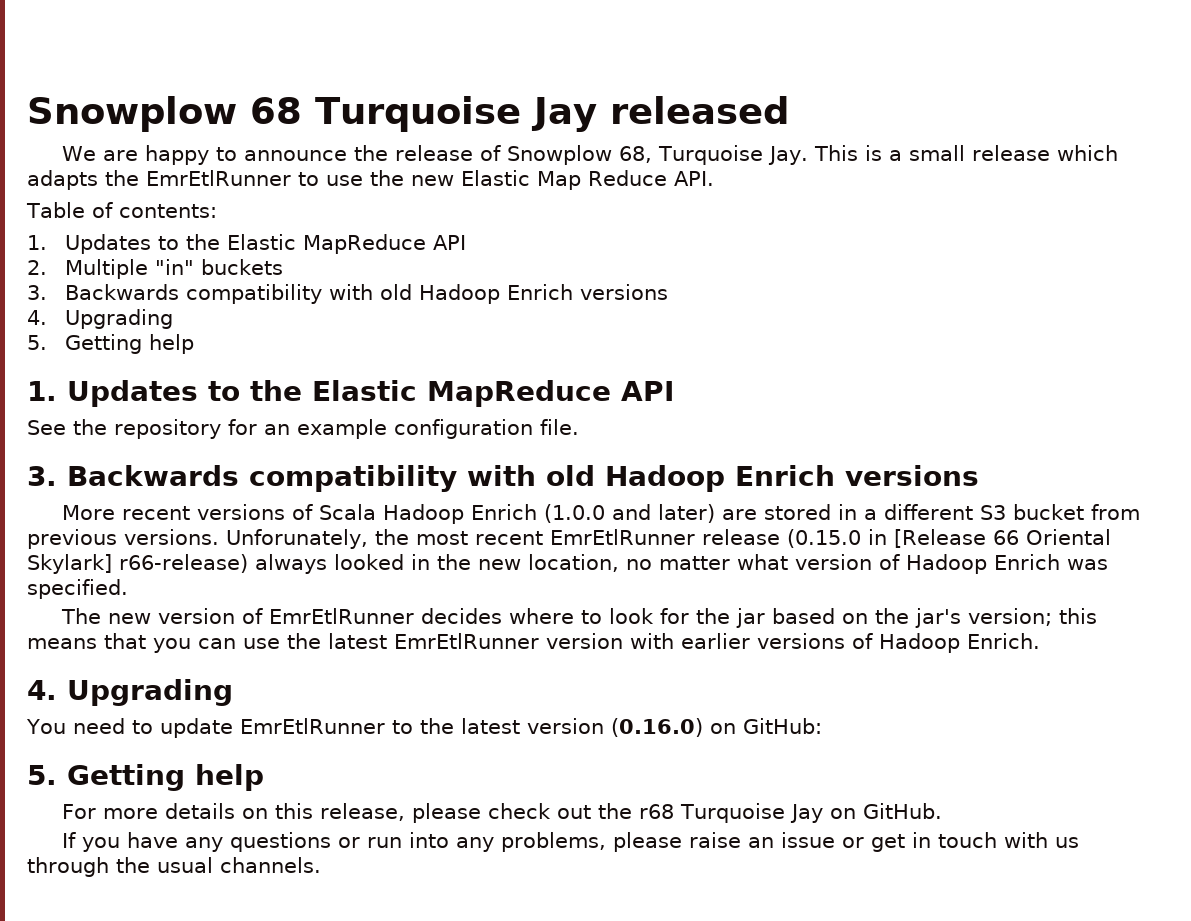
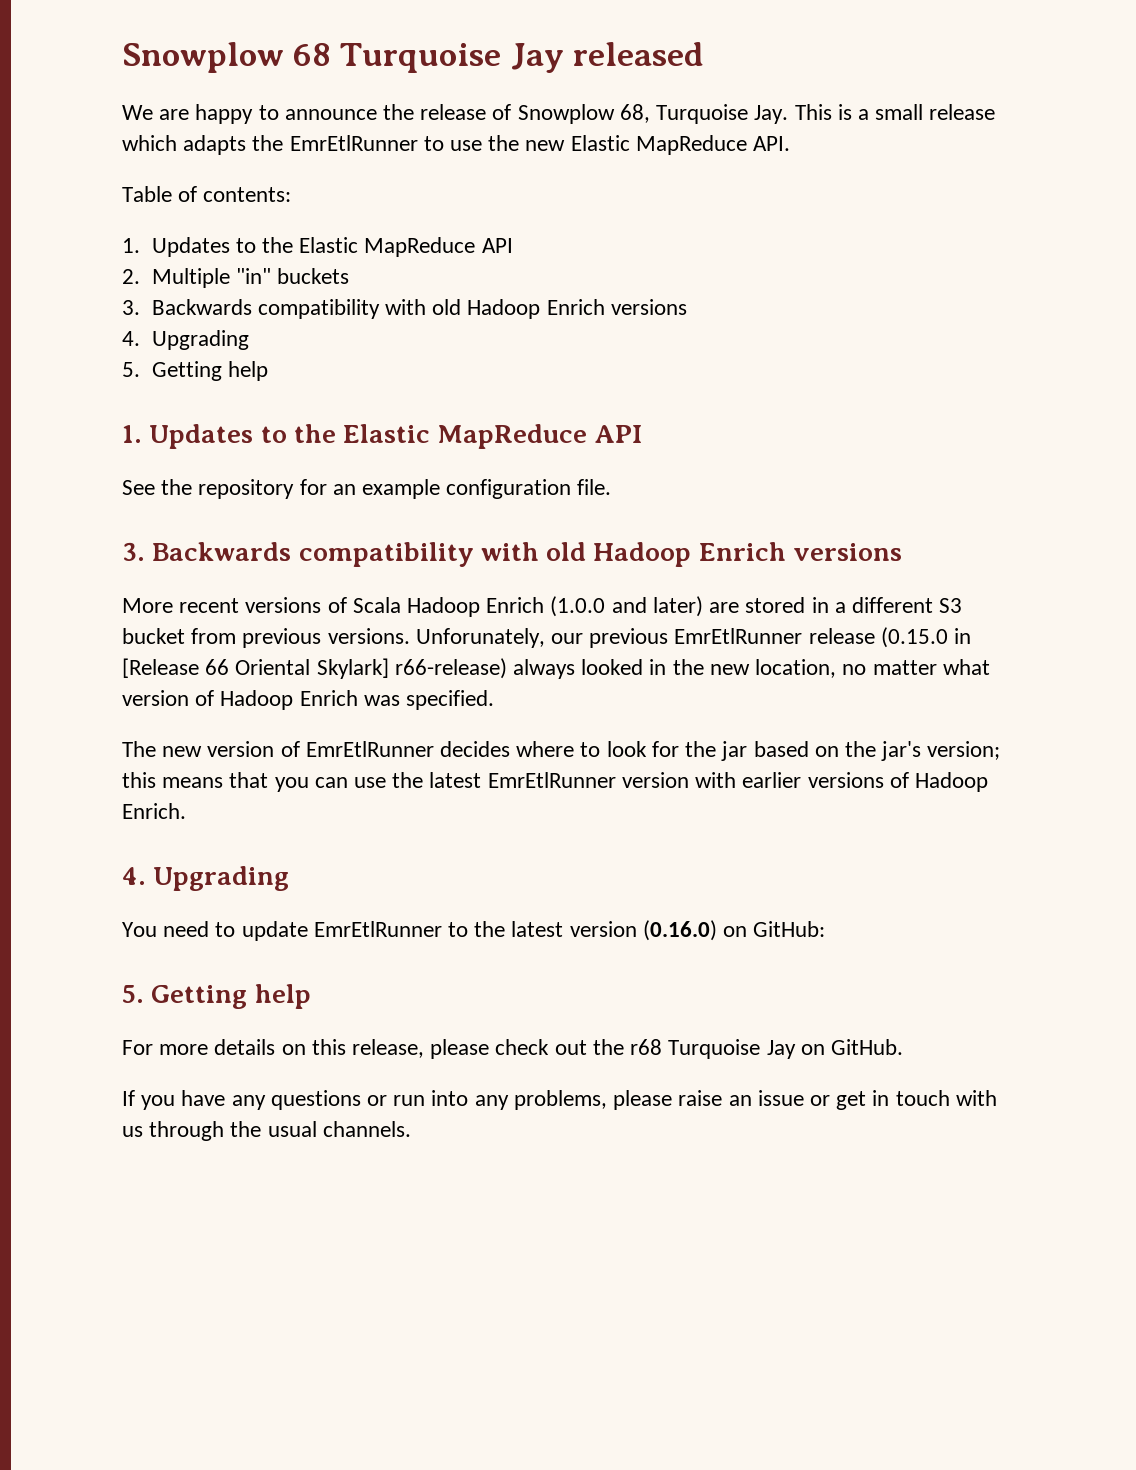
- We are happy to announce the release of Snowplow 68, Turquoise Jay. This is a small release which adapts the EmrEtlRunner to use the new Elastic Map Reduce API.
+ We are happy to announce the release of Snowplow 68, Turquoise Jay. This is a small release which adapts the EmrEtlRunner to use the new Elastic MapReduce API.
- Unforunately, the most recent EmrEtlRunner release (0.15.0 in [Release 66 Oriental Skylark] r66-release) always looked in the new location, no matter what version of Hadoop Enrich was specified.
+ Unforunately, our previous EmrEtlRunner release (0.15.0 in [Release 66 Oriental Skylark] r66-release) always looked in the new location, no matter what version of Hadoop Enrich was specified.

